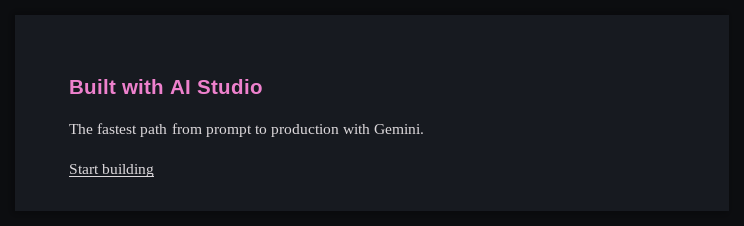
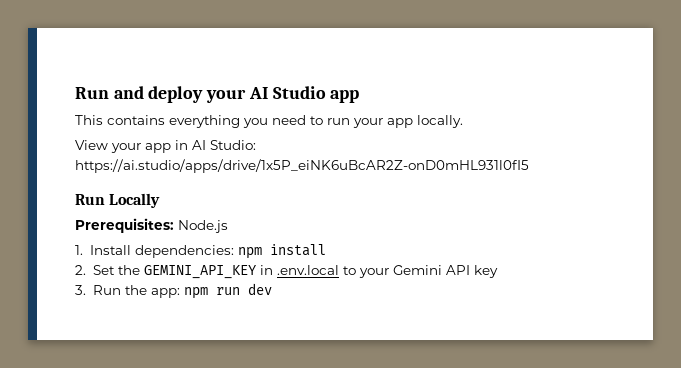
- Built with AI Studio
- The fastest path from prompt to production with Gemini.
- Start building
+ Run and deploy your AI Studio app
+ This contains everything you need to run your app locally.
+ View your app in AI Studio: https://ai.studio/apps/drive/1x5P_eiNK6uBcAR2Z-onD0mHL931l0fI5
+ Run Locally
+ Prerequisites: Node.js
+ 1. Install dependencies: npm install
+ 2. Set the GEMINI_API_KEY in .env.local to your Gemini API key
+ 3. Run the app: npm run dev

